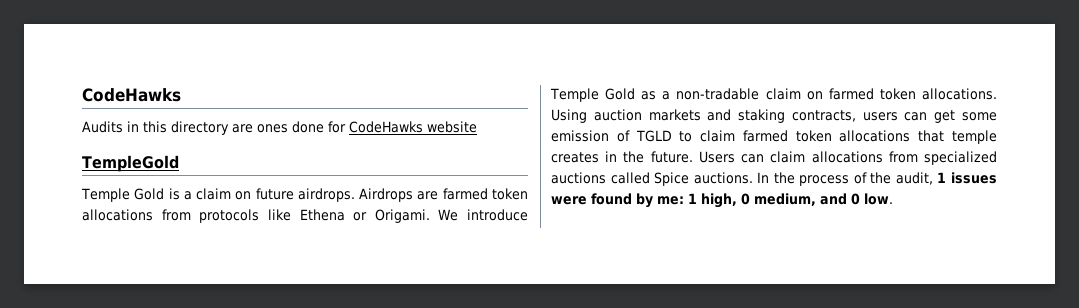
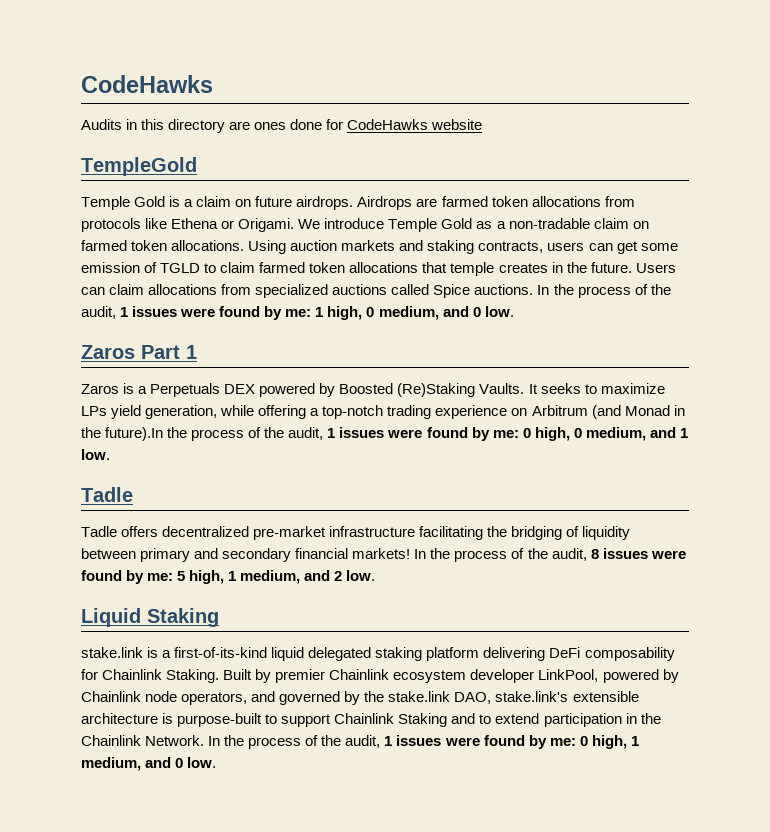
+ Zaros Part 1
+ Zaros is a Perpetuals DEX powered by Boosted (Re)Staking Vaults. It seeks to maximize LPs yield generation, while offering a top-notch trading experience on Arbitrum (and Monad in the future).In the process of the audit, 1 issues were found by me: 0 high, 0 medium, and 1 low.
+ Tadle
+ Tadle offers decentralized pre-market infrastructure facilitating the bridging of liquidity between primary and secondary financial markets! In the process of the audit, 8 issues were found by me: 5 high, 1 medium, and 2 low.
+ Liquid Staking
+ stake.link is a first-of-its-kind liquid delegated staking platform delivering DeFi composability for Chainlink Staking. Built by premier Chainlink ecosystem developer LinkPool, powered by Chainlink node operators, and governed by the stake.link DAO, stake.link's extensible architecture is purpose-built to support Chainlink Staking and to extend participation in the Chainlink Network. In the process of the audit, 1 issues were found by me: 0 high, 1 medium, and 0 low.

